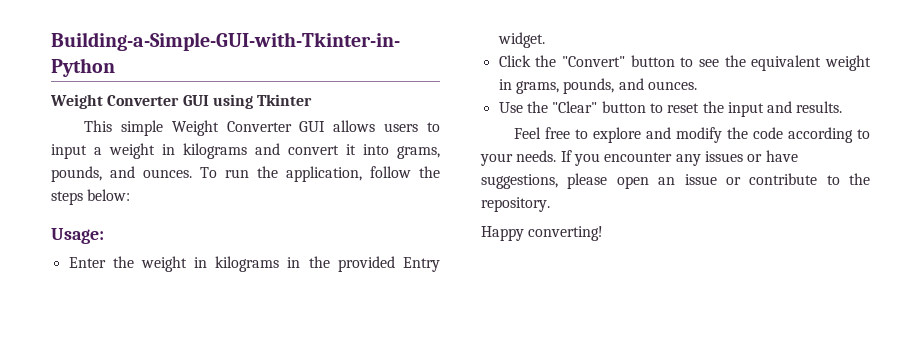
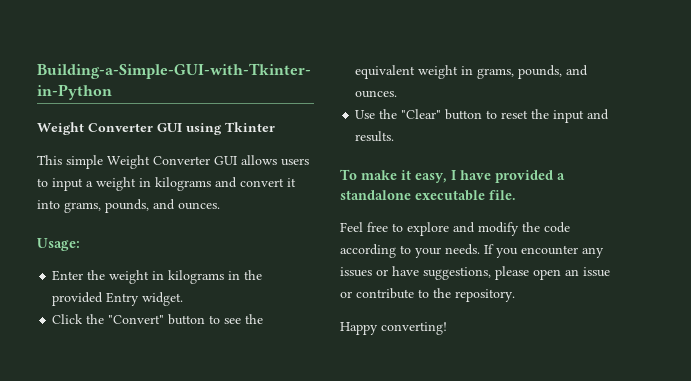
- To run the application, follow the steps below:
+ To make it easy, I have provided a standalone executable file.

